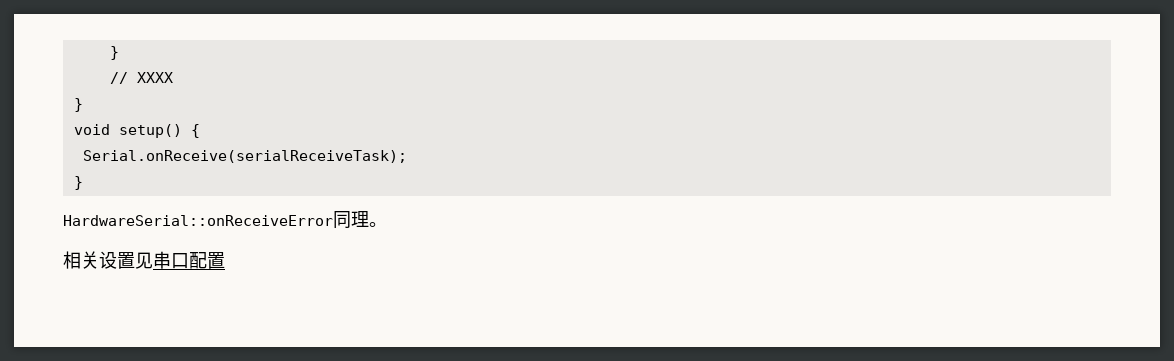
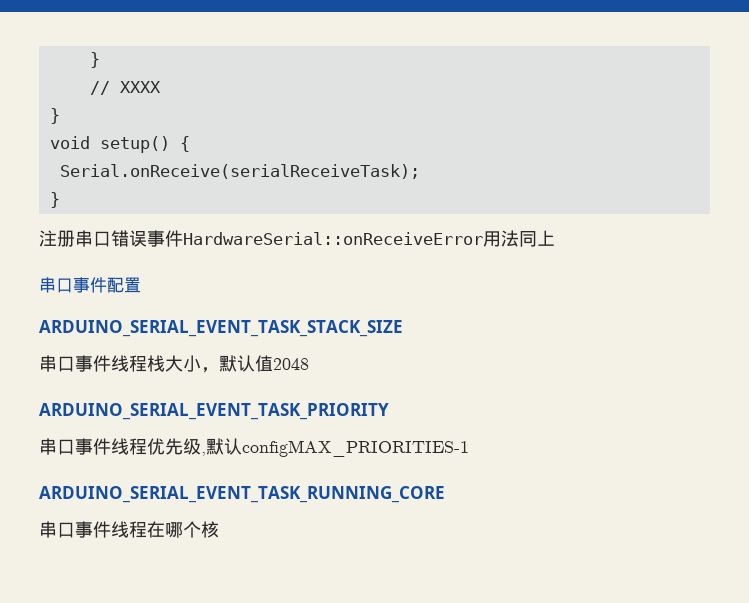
- HardwareSerial::onReceiveError同理。
- 相关设置见串口配置
+ 注册串口错误事件HardwareSerial::onReceiveError用法同上
+ 串口事件配置
+ ARDUINO_SERIAL_EVENT_TASK_STACK_SIZE
+ 串口事件线程栈大小，默认值2048
+ ARDUINO_SERIAL_EVENT_TASK_PRIORITY
+ 串口事件线程优先级,默认configMAX_PRIORITIES-1
+ ARDUINO_SERIAL_EVENT_TASK_RUNNING_CORE
+ 串口事件线程在哪个核

